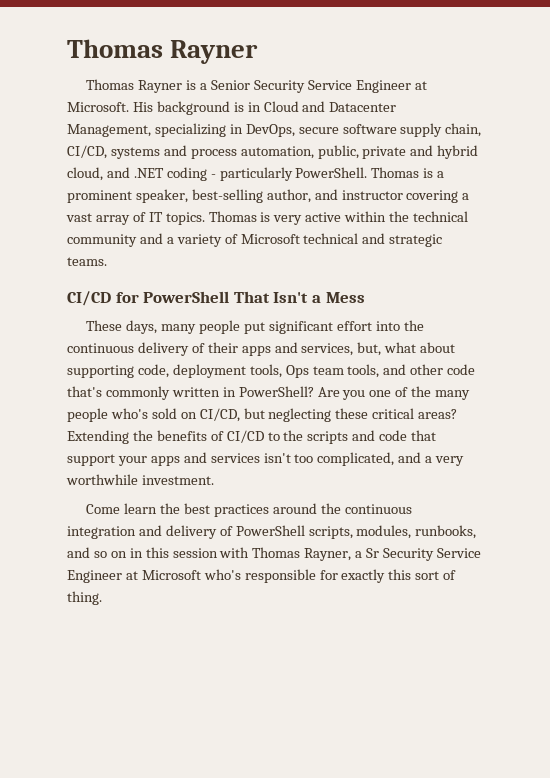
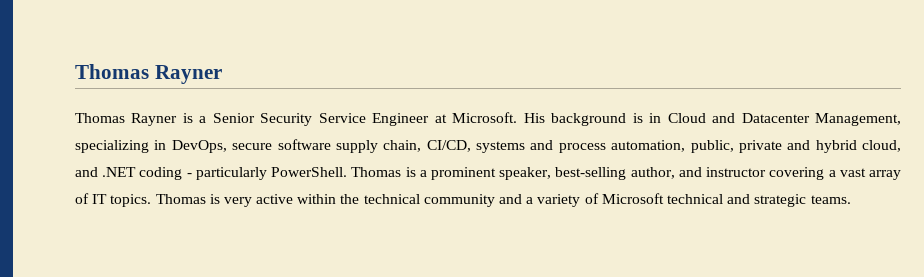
- CI/CD for PowerShell That Isn't a Mess
- These days, many people put significant effort into the continuous delivery of their apps and services, but, what about supporting code, deployment tools, Ops team tools, and other code that's commonly written in PowerShell? Are you one of the many people who's sold on CI/CD, but neglecting these critical areas? Extending the benefits of CI/CD to the scripts and code that support your apps and services isn't too complicated, and a very worthwhile investment.
- Come learn the best practices around the continuous integration and delivery of PowerShell scripts, modules, runbooks, and so on in this session with Thomas Rayner, a Sr Security Service Engineer at Microsoft who's responsible for exactly this sort of thing.

